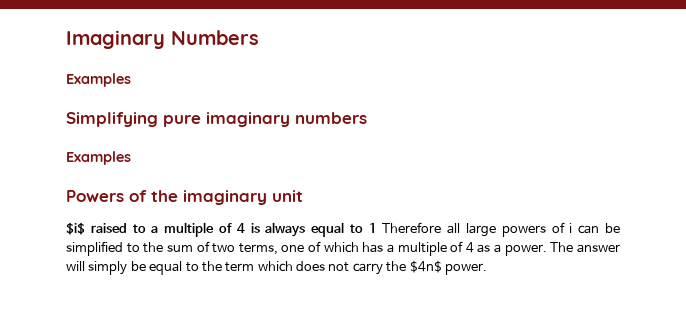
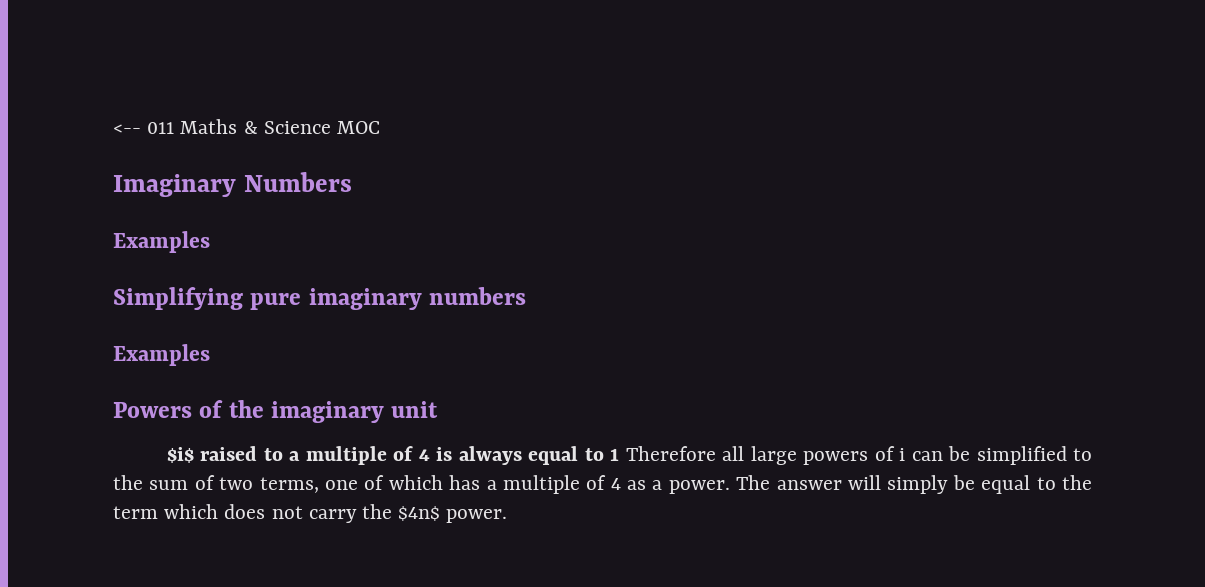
+ <-- 011 Maths & Science MOC

